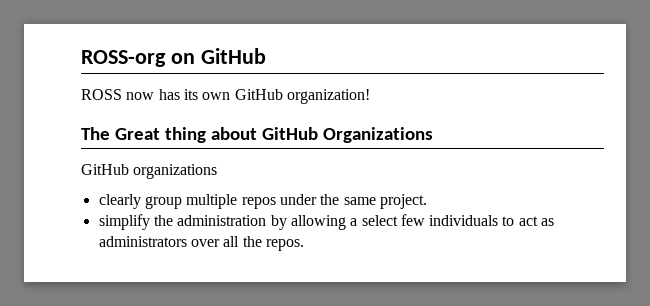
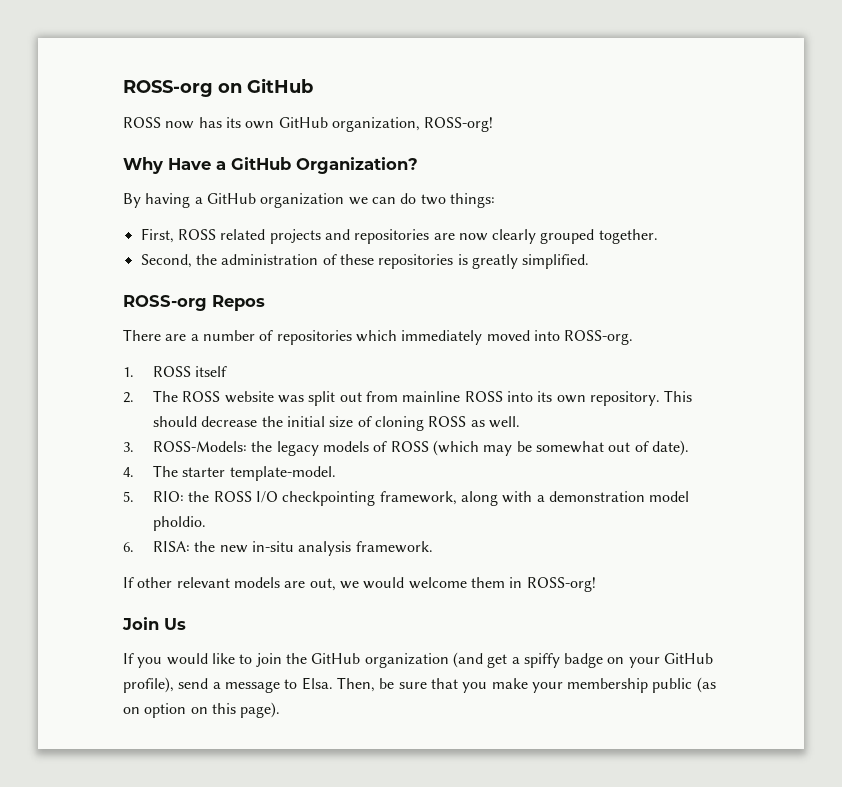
- ROSS now has its own GitHub organization!
- The Great thing about GitHub Organizations
- GitHub organizations
- clearly group multiple repos under the same project.
- simplify the administration by allowing a select few individuals to act as administrators over all the repos.
+ ROSS now has its own GitHub organization, ROSS-org!
+ Why Have a GitHub Organization?
+ By having a GitHub organization we can do two things:
+ First, ROSS related projects and repositories are now clearly grouped together.
+ Second, the administration of these repositories is greatly simplified.
+ ROSS-org Repos
+ There are a number of repositories which immediately moved into ROSS-org.
+ 1. ROSS itself
+ 2. The ROSS website was split out from mainline ROSS into its own repository. This should decrease the initial size of cloning ROSS as well.
+ 3. ROSS-Models: the legacy models of ROSS (which may be somewhat out of date).
+ 4. The starter template-model.
+ 5. RIO: the ROSS I/O checkpointing framework, along with a demonstration model pholdio.
+ 6. RISA: the new in-situ analysis framework.
+ If other relevant models are out, we would welcome them in ROSS-org!
+ Join Us
+ If you would like to join the GitHub organization (and get a spiffy badge on your GitHub profile), send a message to Elsa. Then, be sure that you make your membership public (as on option on this page).

